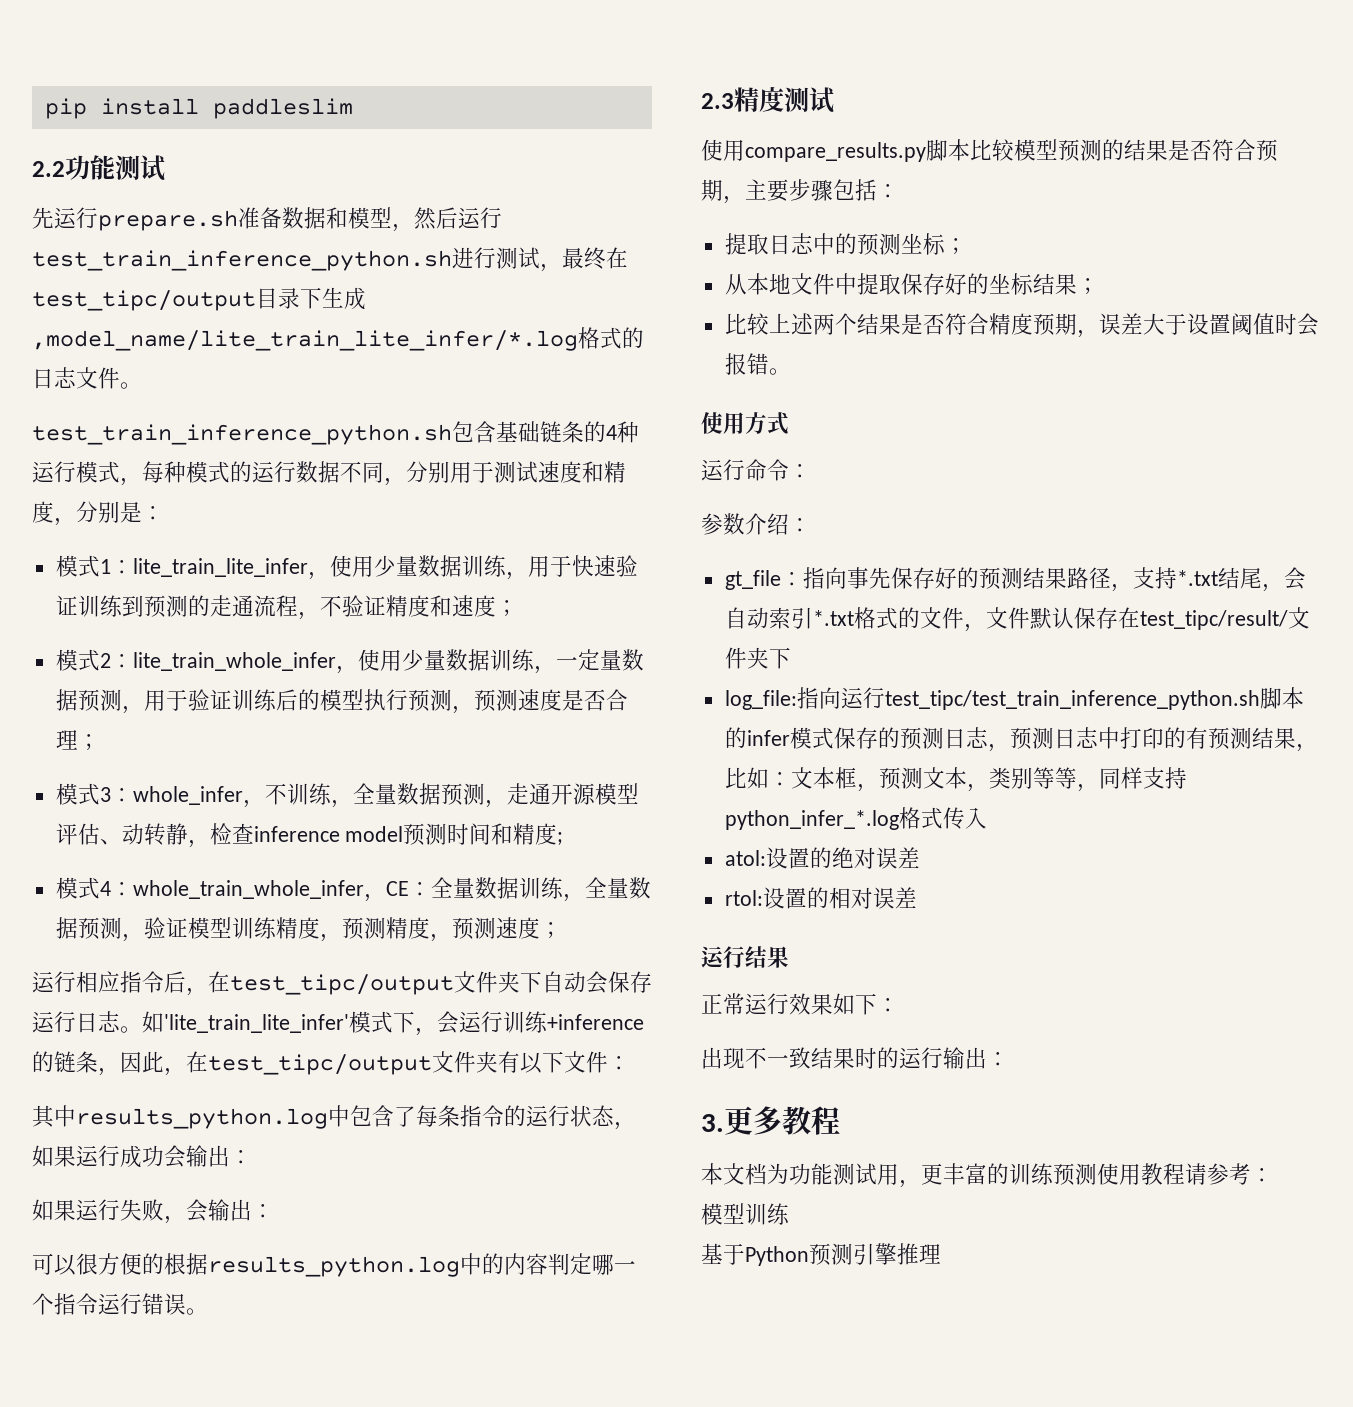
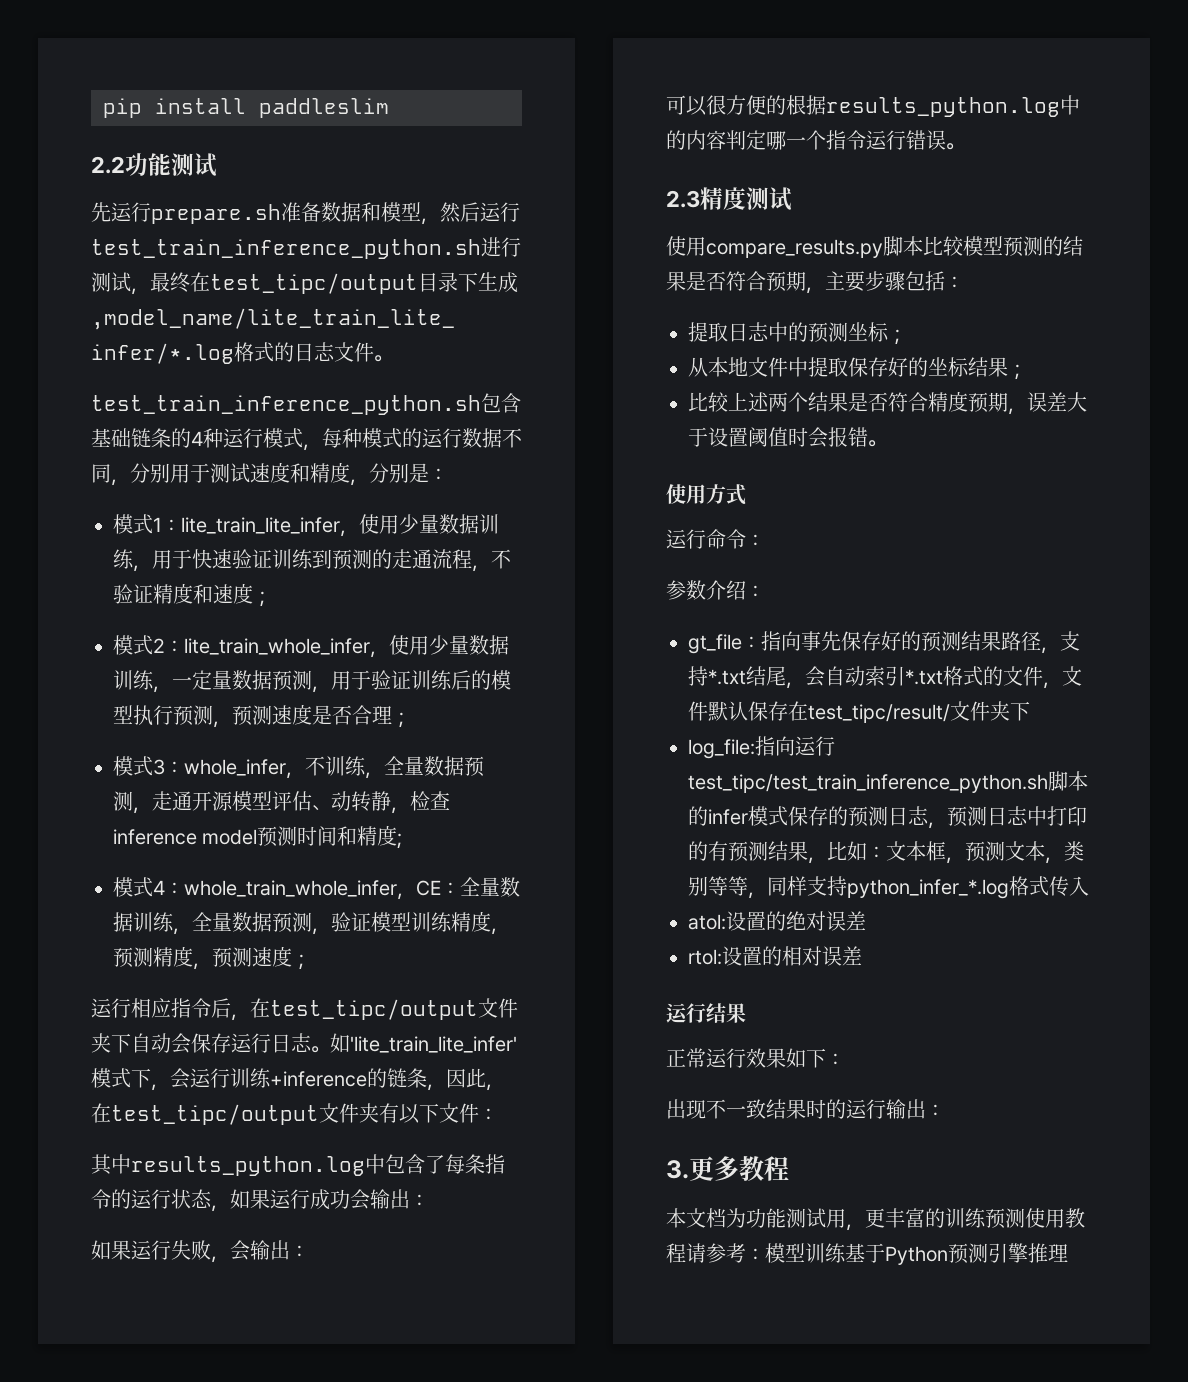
- 本文档为功能测试用，更丰富的训练预测使用教程请参考：
- 模型训练
- 基于Python预测引擎推理
+ 本文档为功能测试用，更丰富的训练预测使用教程请参考：模型训练基于Python预测引擎推理

